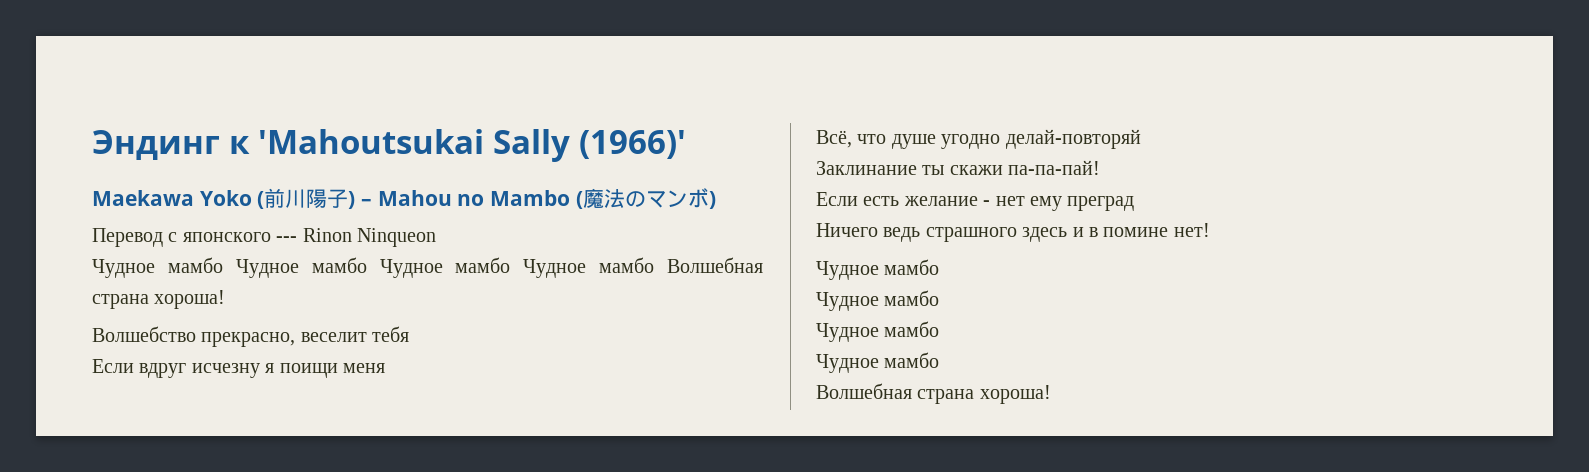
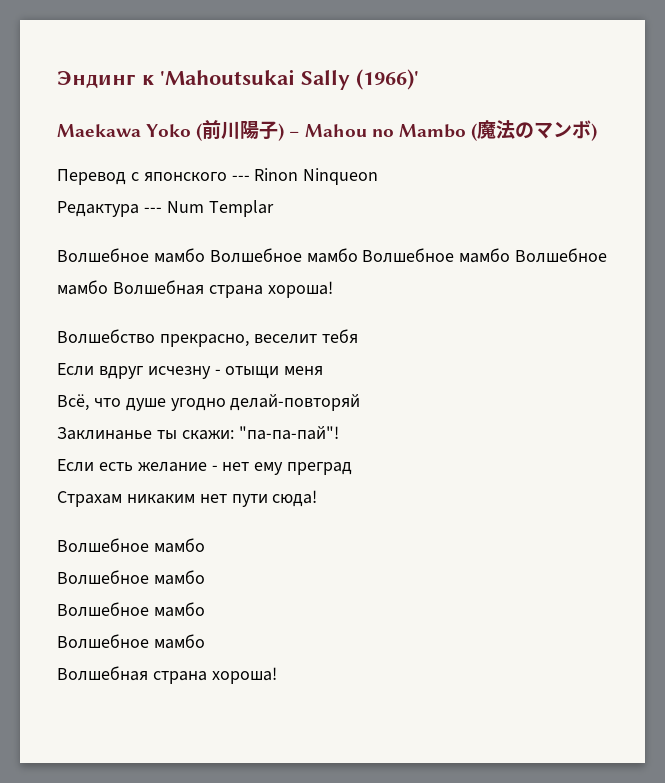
- Чудное мамбо Чудное мамбо Чудное мамбо Чудное мамбо Волшебная страна хороша!
+ Редактура --- Num Templar
+ Волшебное мамбо Волшебное мамбо Волшебное мамбо Волшебное мамбо Волшебная страна хороша!
- Если вдруг исчезну я поищи меня
+ Если вдруг исчезну - отыщи меня
- Заклинание ты скажи па-па-пай!
+ Заклинанье ты скажи: "па-па-пай"!
- Ничего ведь страшного здесь и в помине нет!
- Чудное мамбо
- Чудное мамбо
- Чудное мамбо
- Чудное мамбо
+ Страхам никаким нет пути сюда!
+ Волшебное мамбо
+ Волшебное мамбо
+ Волшебное мамбо
+ Волшебное мамбо

